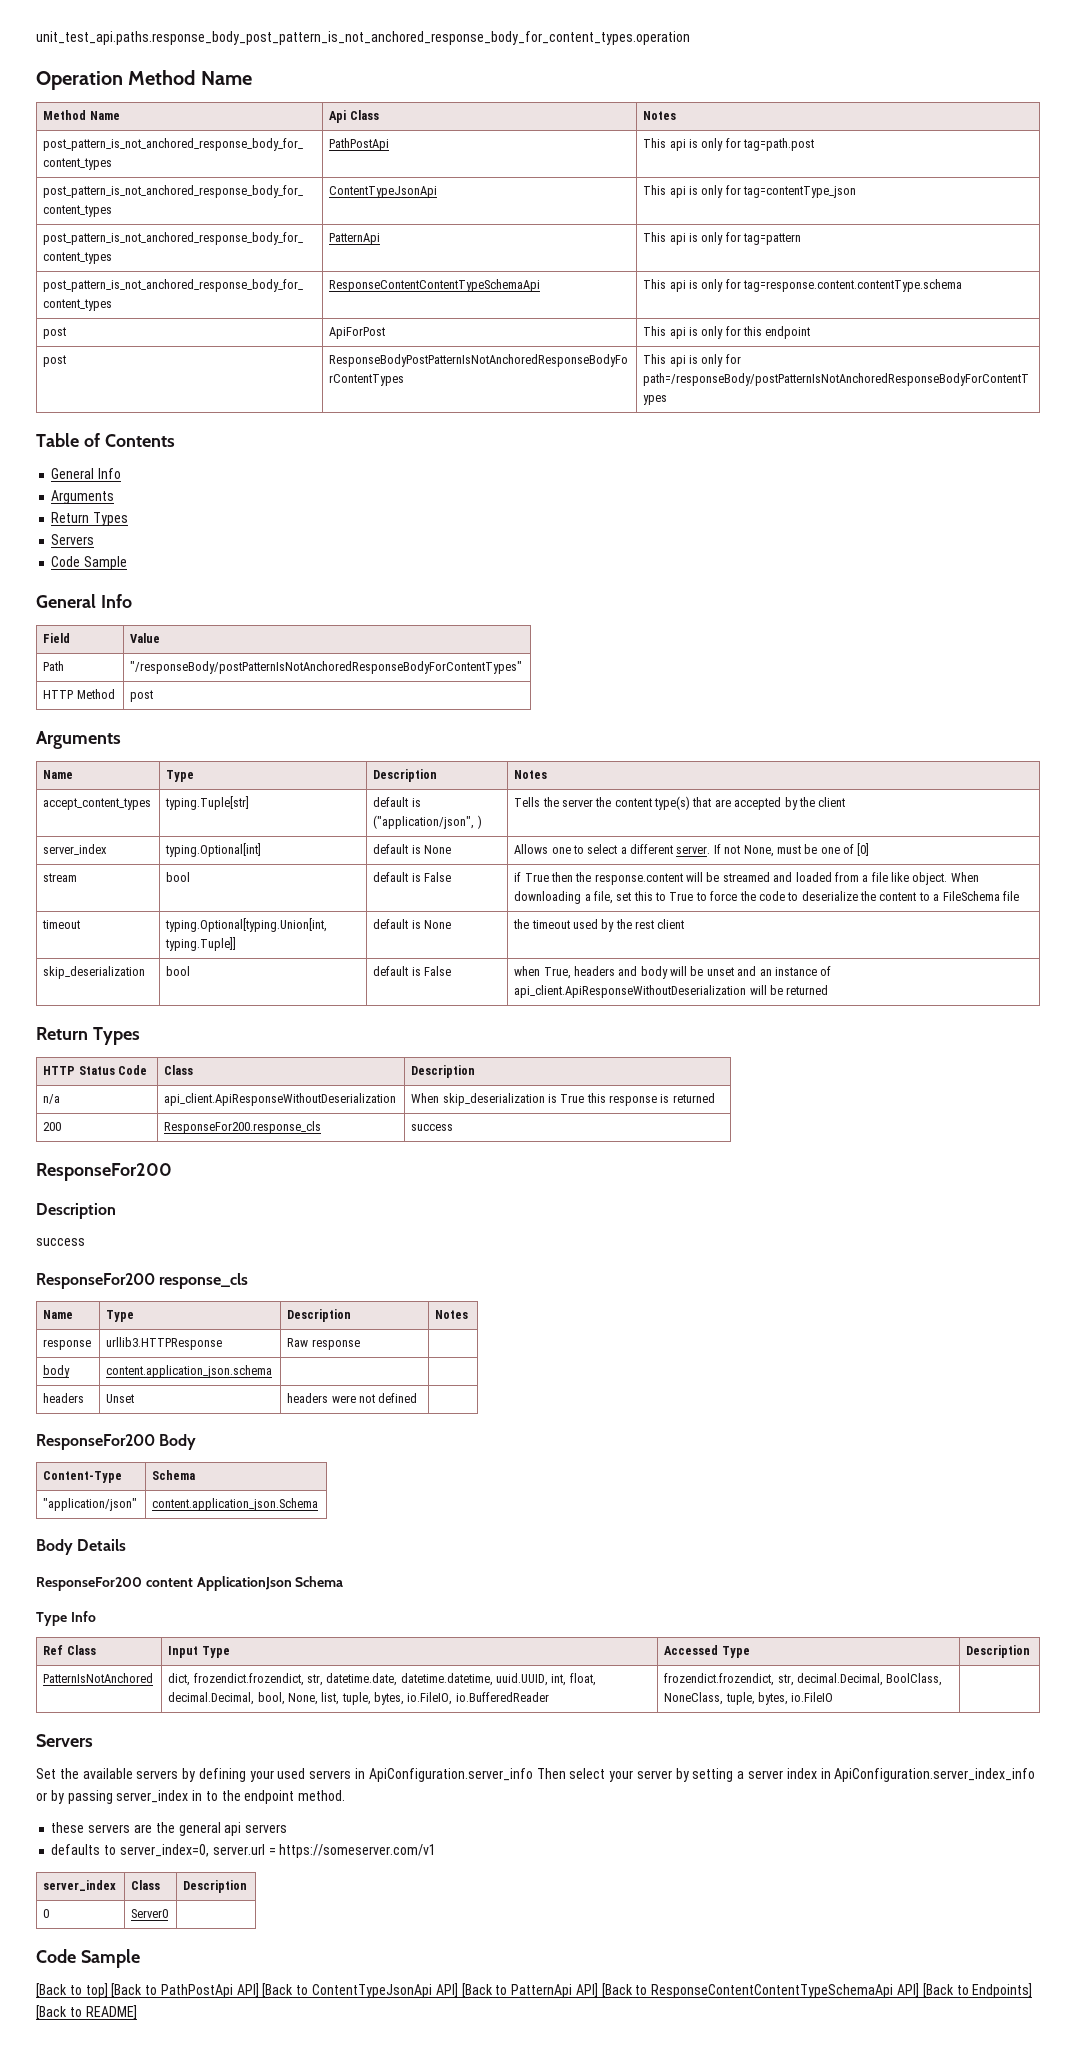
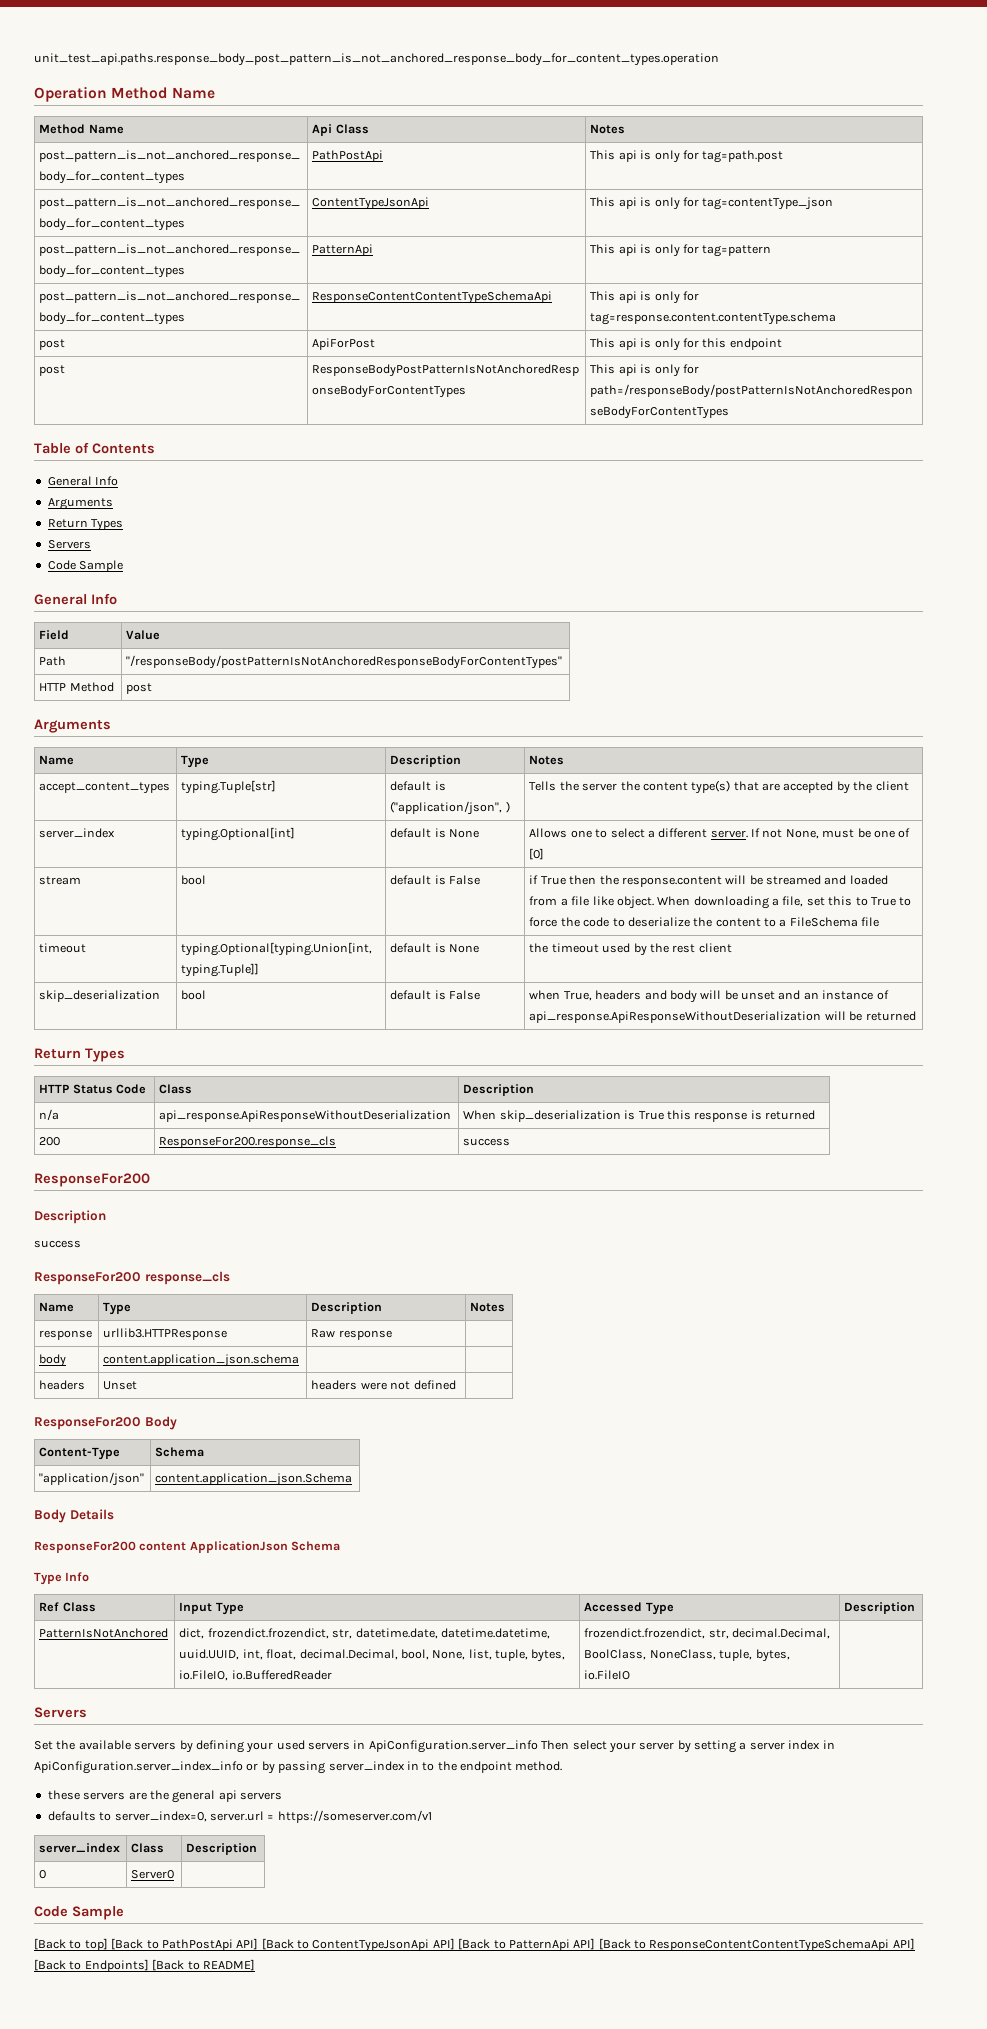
- skip_deserialization | bool | default is False | when True, headers and body will be unset and an instance of api_client.ApiResponseWithoutDeserialization will be returned
+ skip_deserialization | bool | default is False | when True, headers and body will be unset and an instance of api_response.ApiResponseWithoutDeserialization will be returned
- n/a | api_client.ApiResponseWithoutDeserialization | When skip_deserialization is True this response is returned
+ n/a | api_response.ApiResponseWithoutDeserialization | When skip_deserialization is True this response is returned

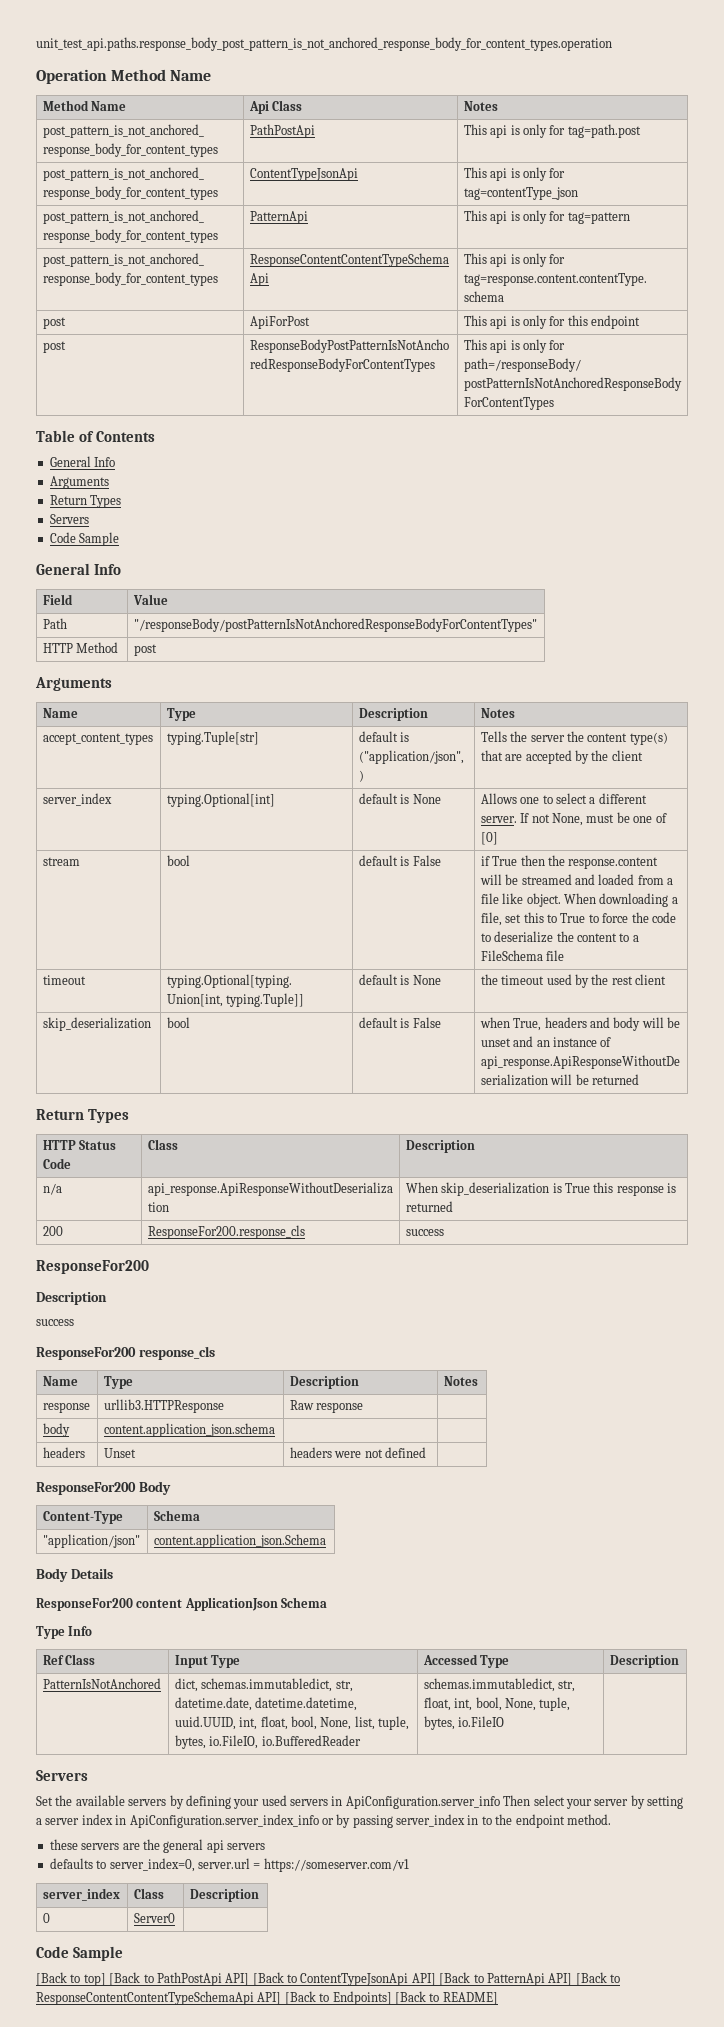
- PatternIsNotAnchored | dict, frozendict.frozendict, str, datetime.date, datetime.datetime, uuid.UUID, int, float, decimal.Decimal, bool, None, list, tuple, bytes, io.FileIO, io.BufferedReader | frozendict.frozendict, str, decimal.Decimal, BoolClass, NoneClass, tuple, bytes, io.FileIO |
+ PatternIsNotAnchored | dict, schemas.immutabledict, str, datetime.date, datetime.datetime, uuid.UUID, int, float, bool, None, list, tuple, bytes, io.FileIO, io.BufferedReader | schemas.immutabledict, str, float, int, bool, None, tuple, bytes, io.FileIO |

